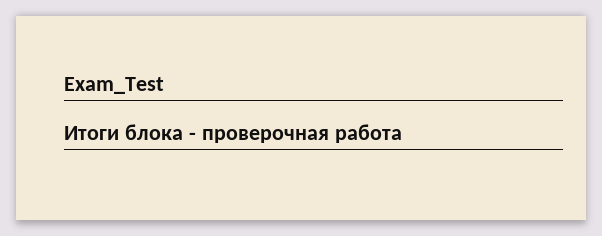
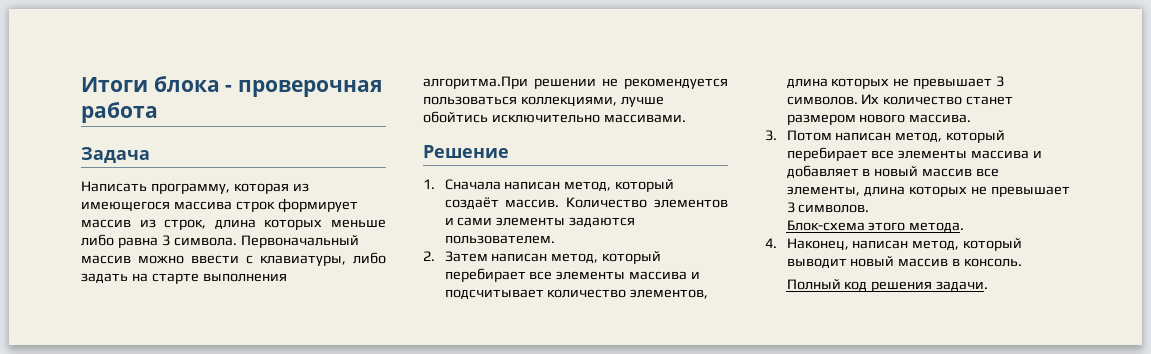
- Exam_Test
+ Задача
+ Написать программу, которая из имеющегося массива строк формирует массив из строк, длина которых меньше либо равна 3 символа. Первоначальный массив можно ввести с клавиатуры, либо задать на старте выполнения алгоритма.При решении не рекомендуется пользоваться коллекциями, лучше обойтись исключительно массивами.
+ Решение
+ 1. Сначала написан метод, который создаёт массив. Количество элементов и сами элементы задаются пользователем.
+ 2. Затем написан метод, который перебирает все элементы массива и подсчитывает количество элементов, длина которых не превышает 3 символов. Их количество станет размером нового массива.
+ 3. Потом написан метод, который перебирает все элементы массива и добавляет в новый массив все элементы, длина которых не превышает 3 символов.
+ Блок-схема этого метода.
+ 4. Наконец, написан метод, который выводит новый массив в консоль.
+ Полный код решения задачи.

